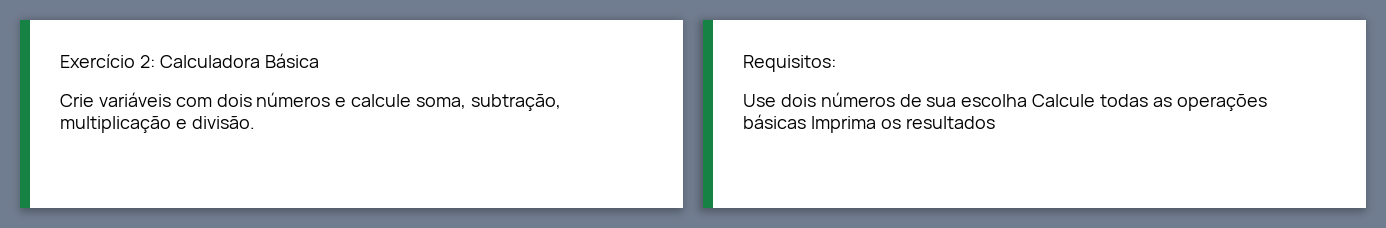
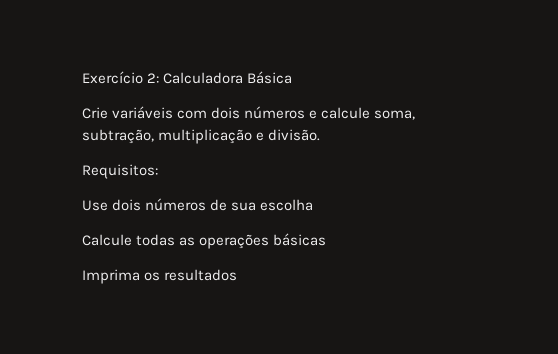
- Use dois números de sua escolha Calcule todas as operações básicas Imprima os resultados
+ Use dois números de sua escolha
+ Calcule todas as operações básicas
+ Imprima os resultados

